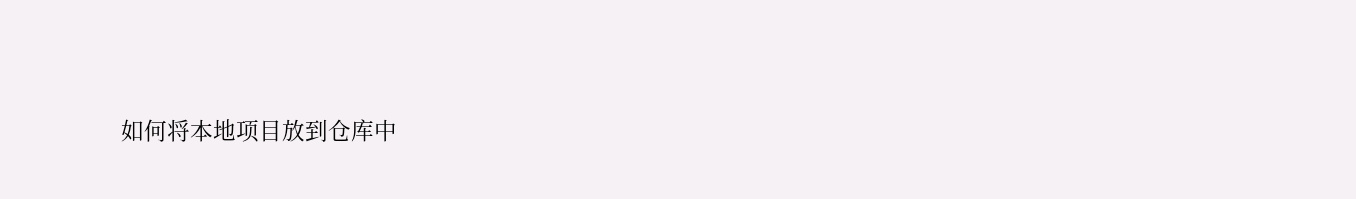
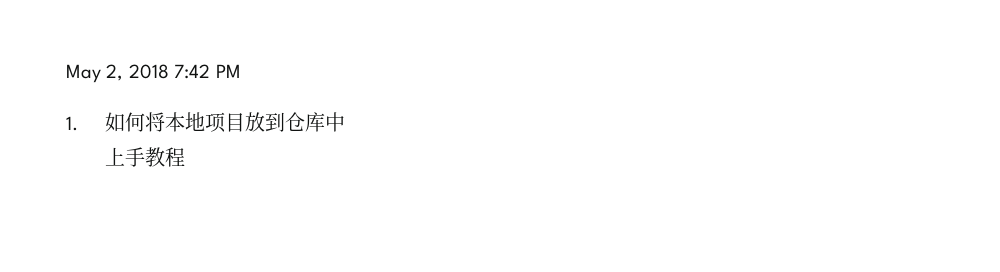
- 如何将本地项目放到仓库中
+ May 2, 2018 7:42 PM
+ 1.如何将本地项目放到仓库中
+ 上手教程

